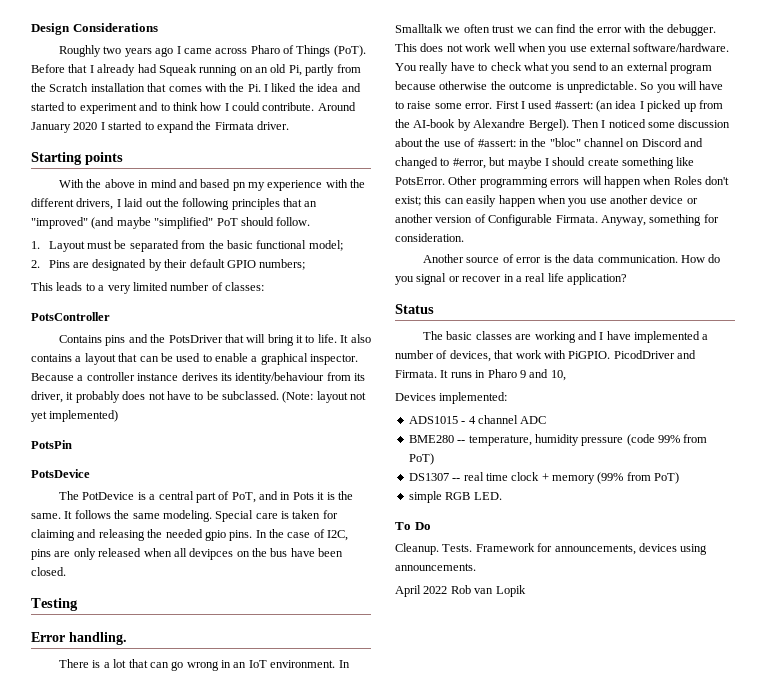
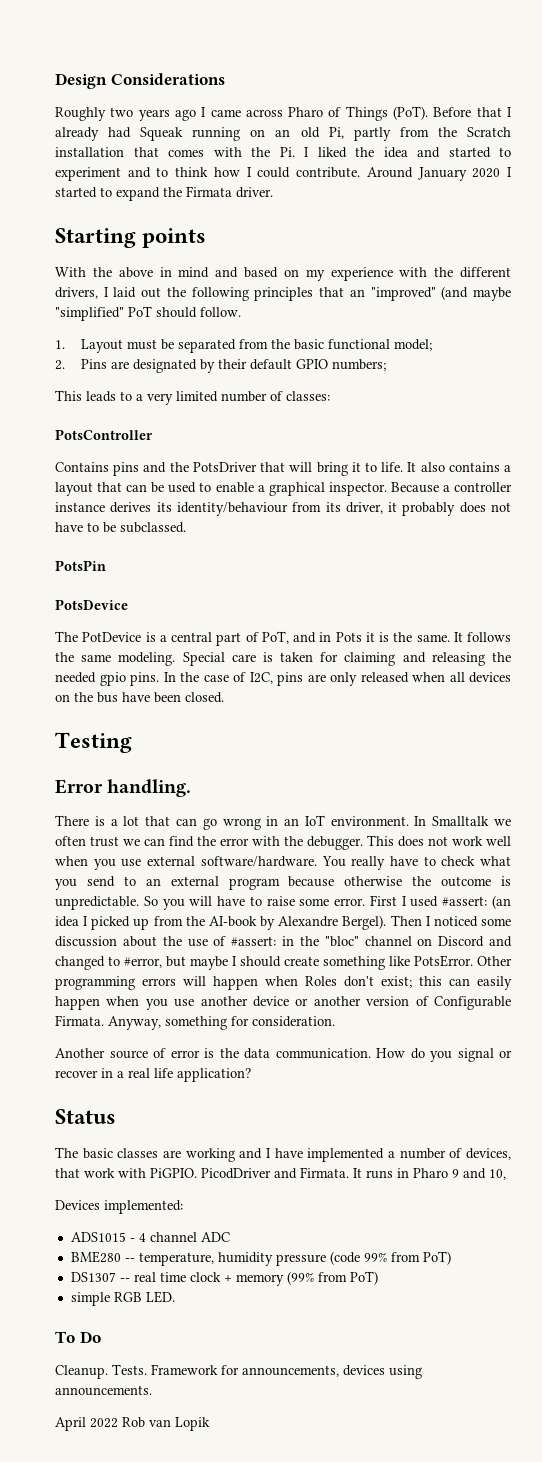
- With the above in mind and based pn my experience with the different drivers, I laid out the following principles that an "improved" (and maybe "simplified" PoT should follow.
+ With the above in mind and based on my experience with the different drivers, I laid out the following principles that an "improved" (and maybe "simplified" PoT should follow.
- (Note: layout not yet implemented)
- In the case of I2C, pins are only released when all devipces on the bus have been closed.
+ In the case of I2C, pins are only released when all devices on the bus have been closed.

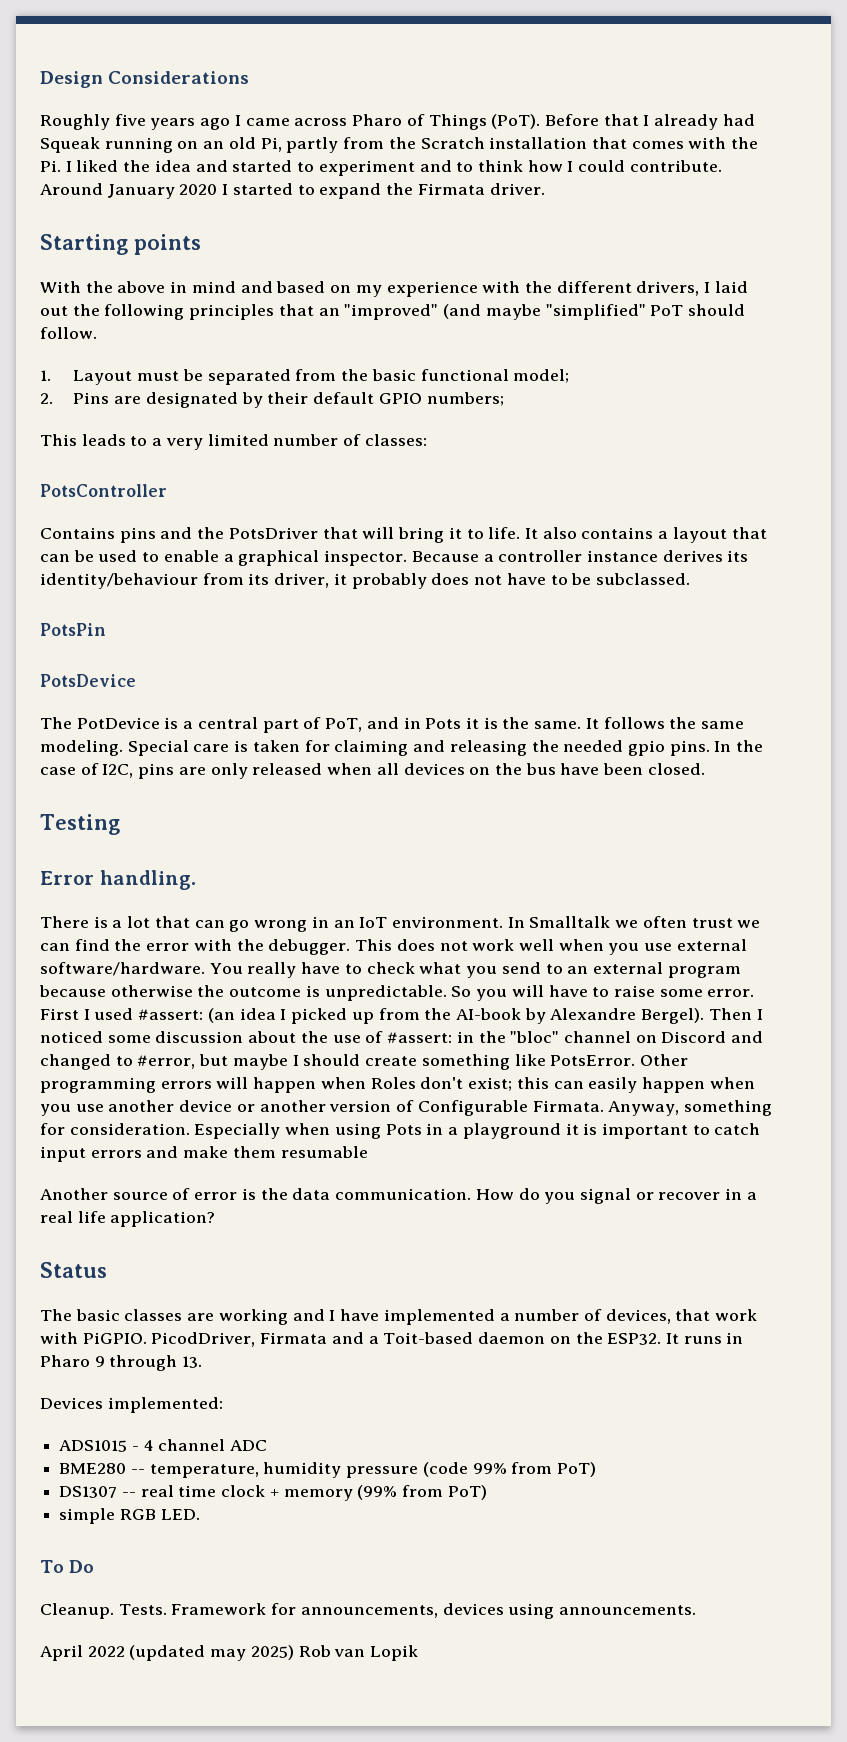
- Roughly two years ago I came across Pharo of Things (PoT).
+ Roughly five years ago I came across Pharo of Things (PoT).
+ Especially when using Pots in a playground it is important to catch input errors and make them resumable
- PicodDriver and Firmata.
+ PicodDriver, Firmata and a Toit-based daemon on the ESP32.
- It runs in Pharo 9 and 10,
+ It runs in Pharo 9 through 13.
- April 2022 Rob van Lopik
+ April 2022 (updated may 2025) Rob van Lopik

